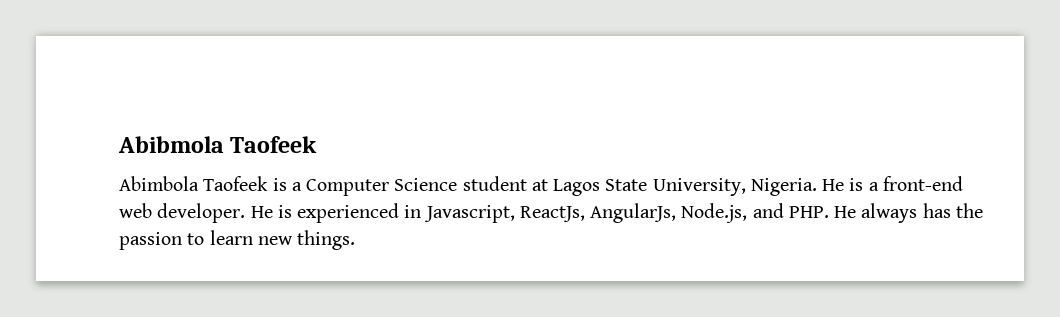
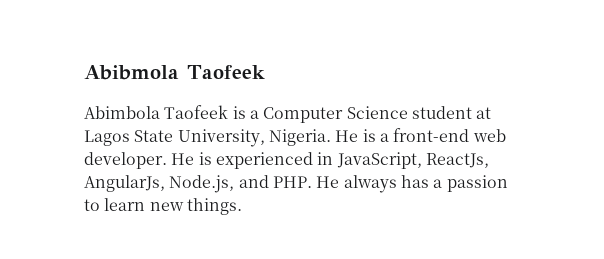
- He is experienced in Javascript, ReactJs, AngularJs, Node.js, and PHP. He always has the passion to learn new things.
+ He is experienced in JavaScript, ReactJs, AngularJs, Node.js, and PHP. He always has a passion to learn new things.

